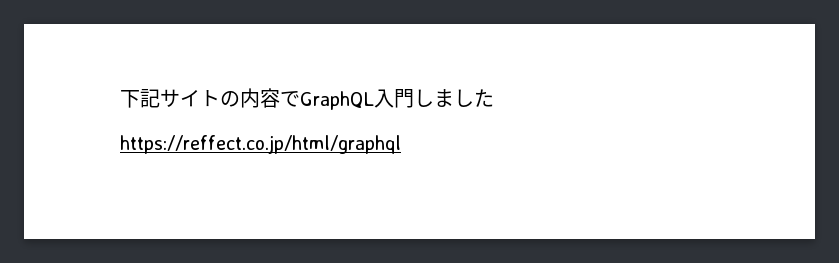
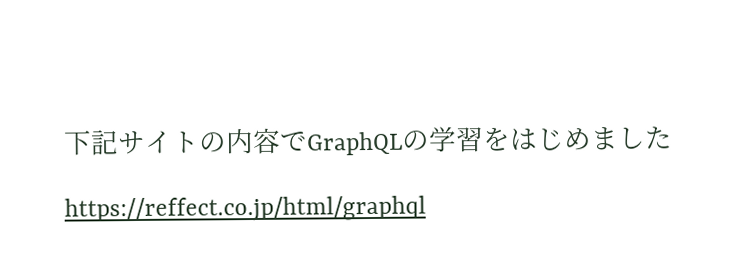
- 下記サイトの内容でGraphQL入門しました
+ 下記サイトの内容でGraphQLの学習をはじめました

